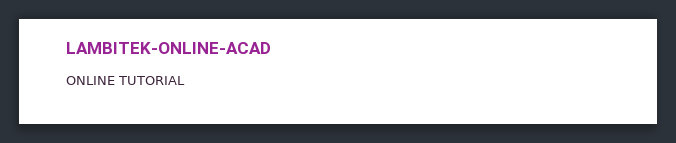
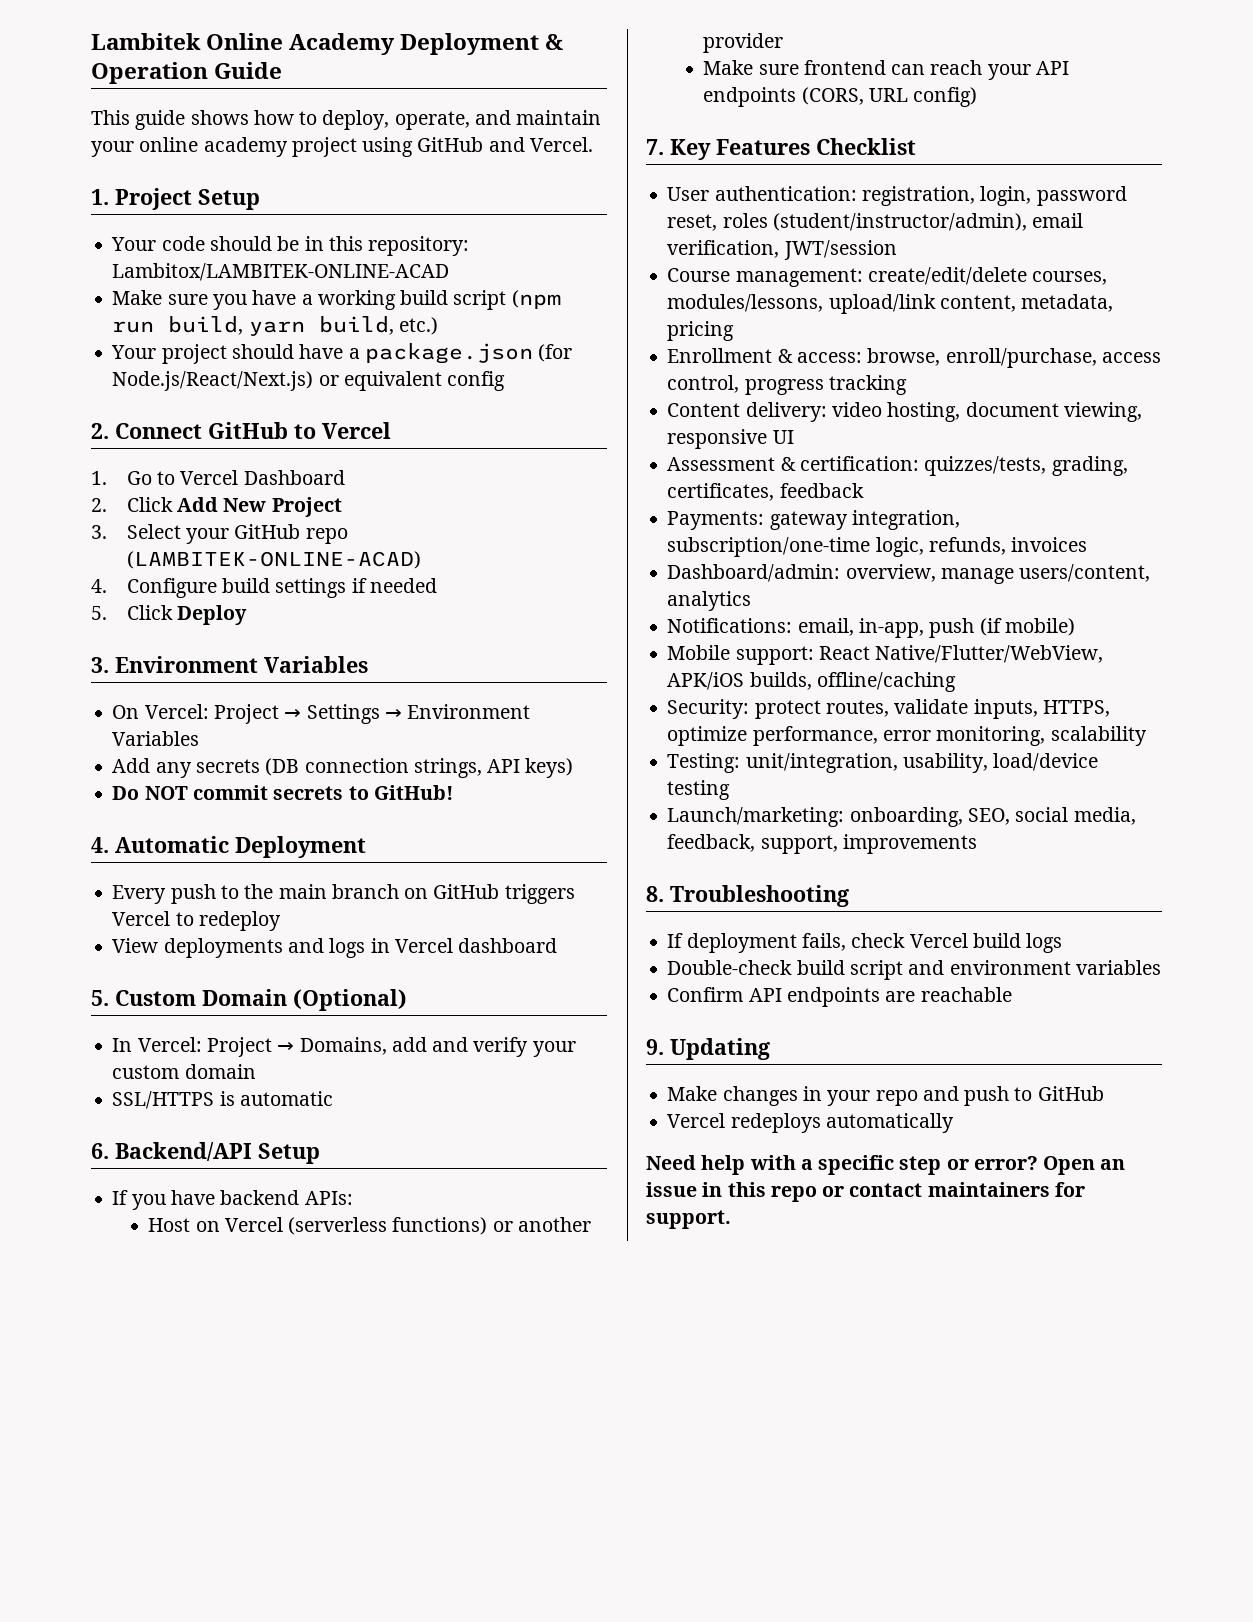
- LAMBITEK-ONLINE-ACAD
- ONLINE TUTORIAL
+ Lambitek Online Academy Deployment & Operation Guide
+ This guide shows how to deploy, operate, and maintain your online academy project using GitHub and Vercel.
+ 1. Project Setup
+ Your code should be in this repository: Lambitox/LAMBITEK-ONLINE-ACAD
+ Make sure you have a working build script (npm run build, yarn build, etc.)
+ Your project should have a package.json (for Node.js/React/Next.js) or equivalent config
+ 2. Connect GitHub to Vercel
+ 1. Go to Vercel Dashboard
+ 2. Click Add New Project
+ 3. Select your GitHub repo (LAMBITEK-ONLINE-ACAD)
+ 4. Configure build settings if needed
+ 5. Click Deploy
+ 3. Environment Variables
+ On Vercel: Project → Settings → Environment Variables
+ Add any secrets (DB connection strings, API keys)
+ Do NOT commit secrets to GitHub!
+ 4. Automatic Deployment
+ Every push to the main branch on GitHub triggers Vercel to redeploy
+ View deployments and logs in Vercel dashboard
+ 5. Custom Domain (Optional)
+ In Vercel: Project → Domains, add and verify your custom domain
+ SSL/HTTPS is automatic
+ 6. Backend/API Setup
+ If you have backend APIs:
+ Host on Vercel (serverless functions) or another provider
+ Make sure frontend can reach your API endpoints (CORS, URL config)
+ 7. Key Features Checklist
+ User authentication: registration, login, password reset, roles (student/instructor/admin), email verification, JWT/session
+ Course management: create/edit/delete courses, modules/lessons, upload/link content, metadata, pricing
+ Enrollment & access: browse, enroll/purchase, access control, progress tracking
+ Content delivery: video hosting, document viewing, responsive UI
+ Assessment & certification: quizzes/tests, grading, certificates, feedback
+ Payments: gateway integration, subscription/one-time logic, refunds, invoices
+ Dashboard/admin: overview, manage users/content, analytics
+ Notifications: email, in-app, push (if mobile)
+ Mobile support: React Native/Flutter/WebView, APK/iOS builds, offline/caching
+ Security: protect routes, validate inputs, HTTPS, optimize performance, error monitoring, scalability
+ Testing: unit/integration, usability, load/device testing
+ Launch/marketing: onboarding, SEO, social media, feedback, support, improvements
+ 8. Troubleshooting
+ If deployment fails, check Vercel build logs
+ Double-check build script and environment variables
+ Confirm API endpoints are reachable
+ 9. Updating
+ Make changes in your repo and push to GitHub
+ Vercel redeploys automatically
+ Need help with a specific step or error? Open an issue in this repo or contact maintainers for support.

